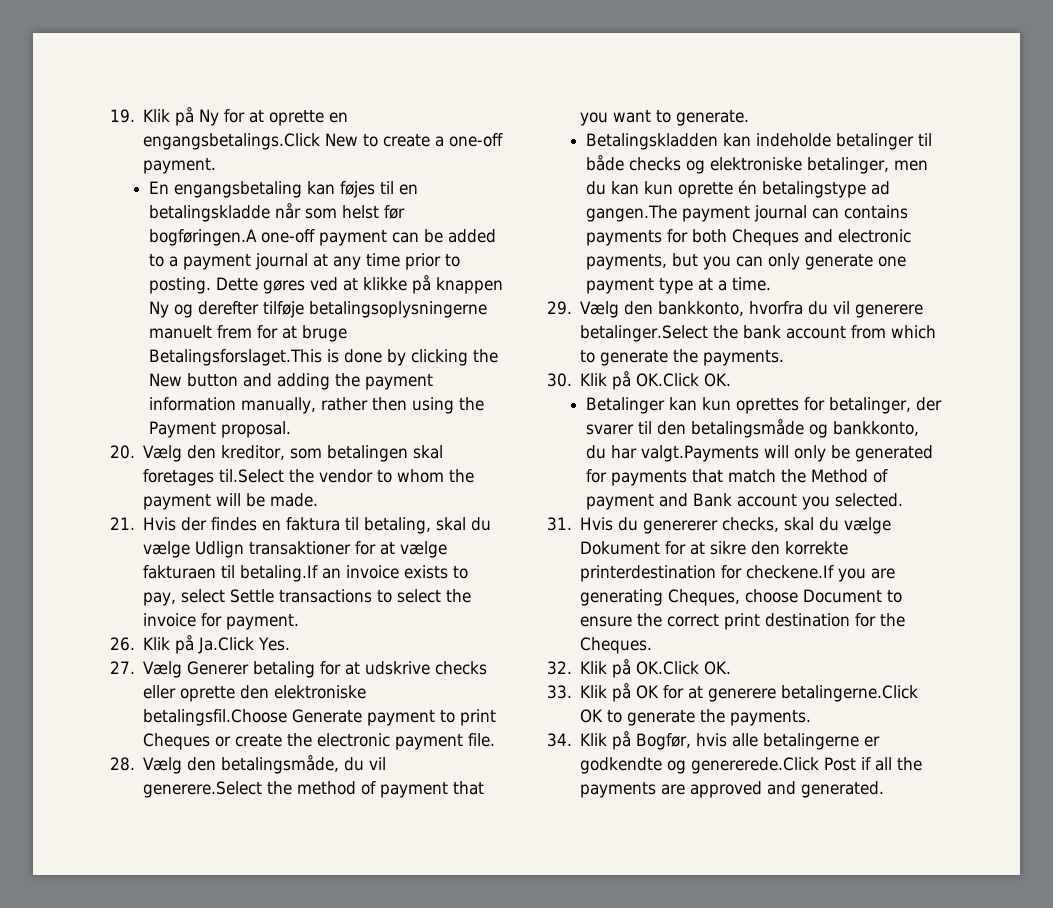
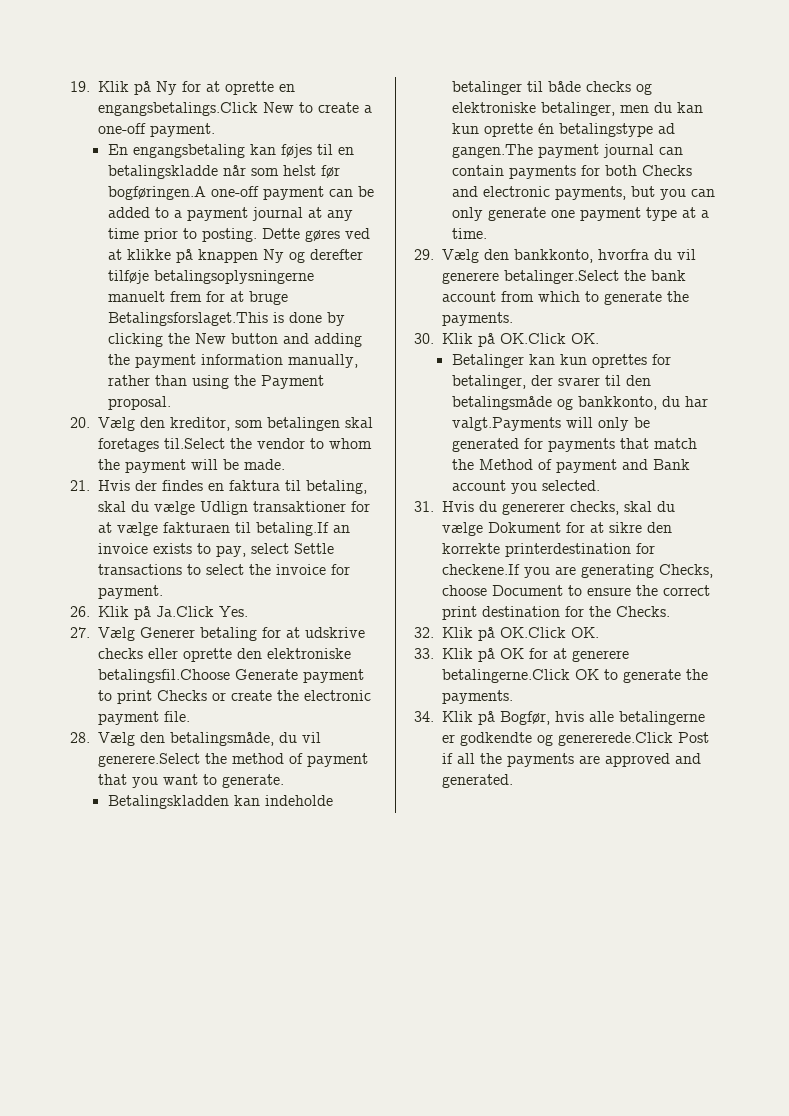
- Dette gøres ved at klikke på knappen Ny og derefter tilføje betalingsoplysningerne manuelt frem for at bruge Betalingsforslaget.This is done by clicking the New button and adding the payment information manually, rather then using the Payment proposal.
+ Dette gøres ved at klikke på knappen Ny og derefter tilføje betalingsoplysningerne manuelt frem for at bruge Betalingsforslaget.This is done by clicking the New button and adding the payment information manually, rather than using the Payment proposal.
- 27. Vælg Generer betaling for at udskrive checks eller oprette den elektroniske betalingsfil.Choose Generate payment to print Cheques or create the electronic payment file.
+ 27. Vælg Generer betaling for at udskrive checks eller oprette den elektroniske betalingsfil.Choose Generate payment to print Checks or create the electronic payment file.
- Betalingskladden kan indeholde betalinger til både checks og elektroniske betalinger, men du kan kun oprette én betalingstype ad gangen.The payment journal can contains payments for both Cheques and electronic payments, but you can only generate one payment type at a time.
+ Betalingskladden kan indeholde betalinger til både checks og elektroniske betalinger, men du kan kun oprette én betalingstype ad gangen.The payment journal can contain payments for both Checks and electronic payments, but you can only generate one payment type at a time.
- 31. Hvis du genererer checks, skal du vælge Dokument for at sikre den korrekte printerdestination for checkene.If you are generating Cheques, choose Document to ensure the correct print destination for the Cheques.
+ 31. Hvis du genererer checks, skal du vælge Dokument for at sikre den korrekte printerdestination for checkene.If you are generating Checks, choose Document to ensure the correct print destination for the Checks.

